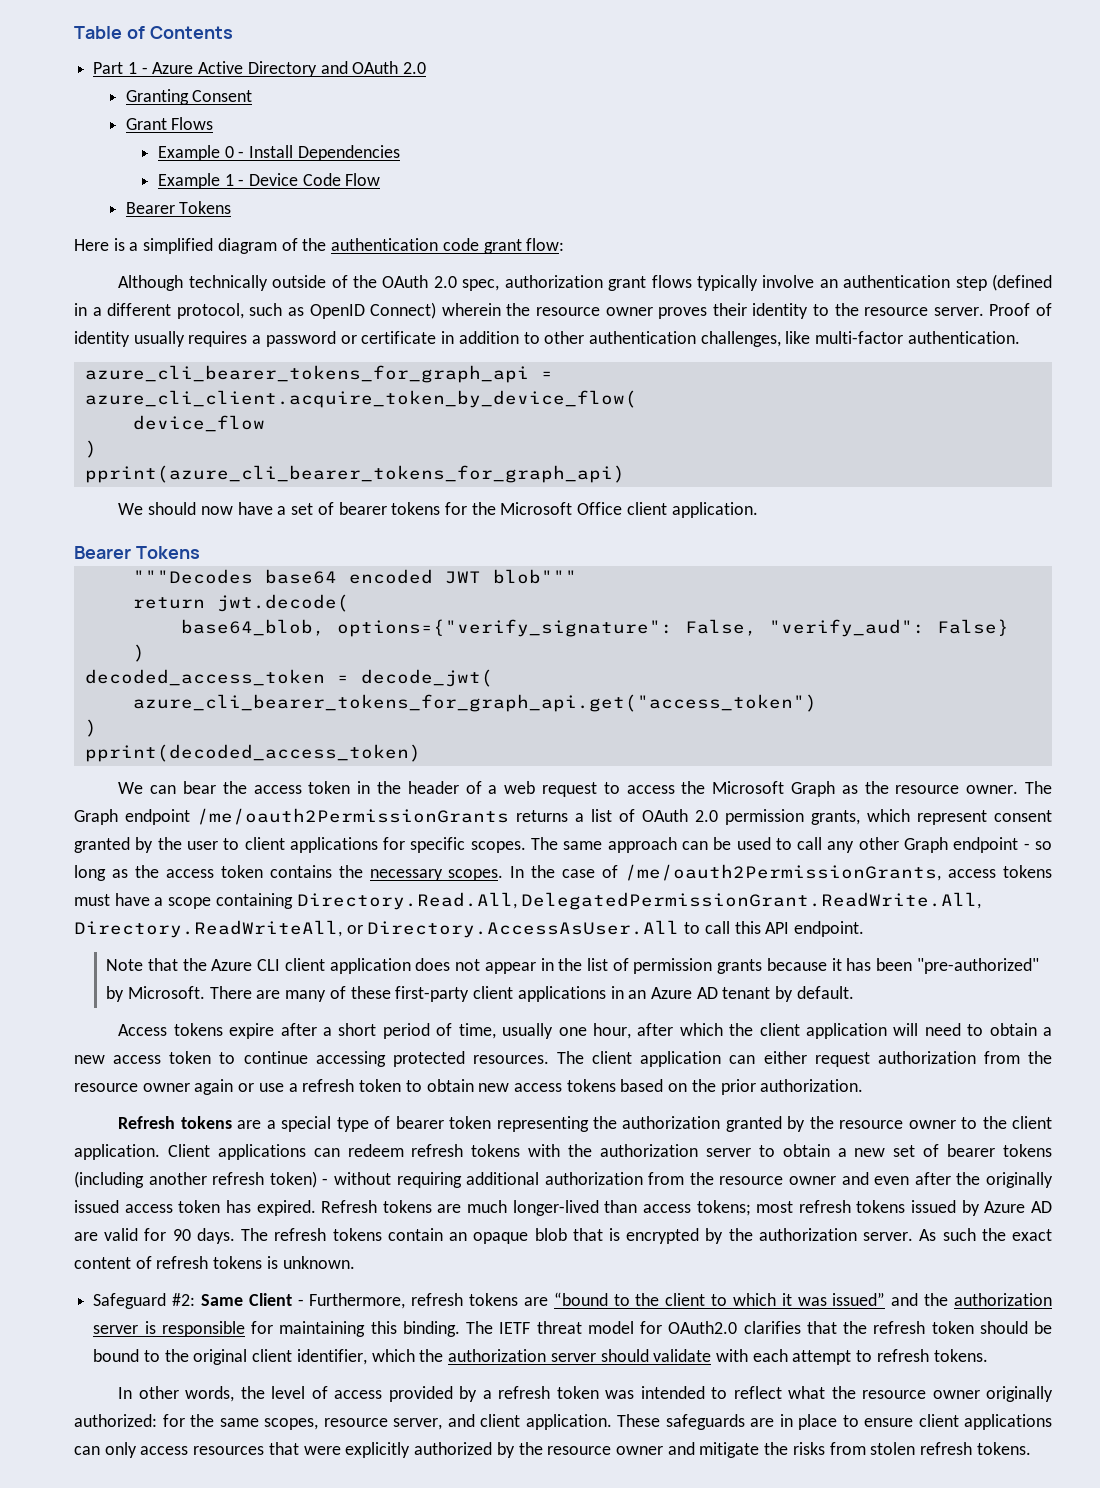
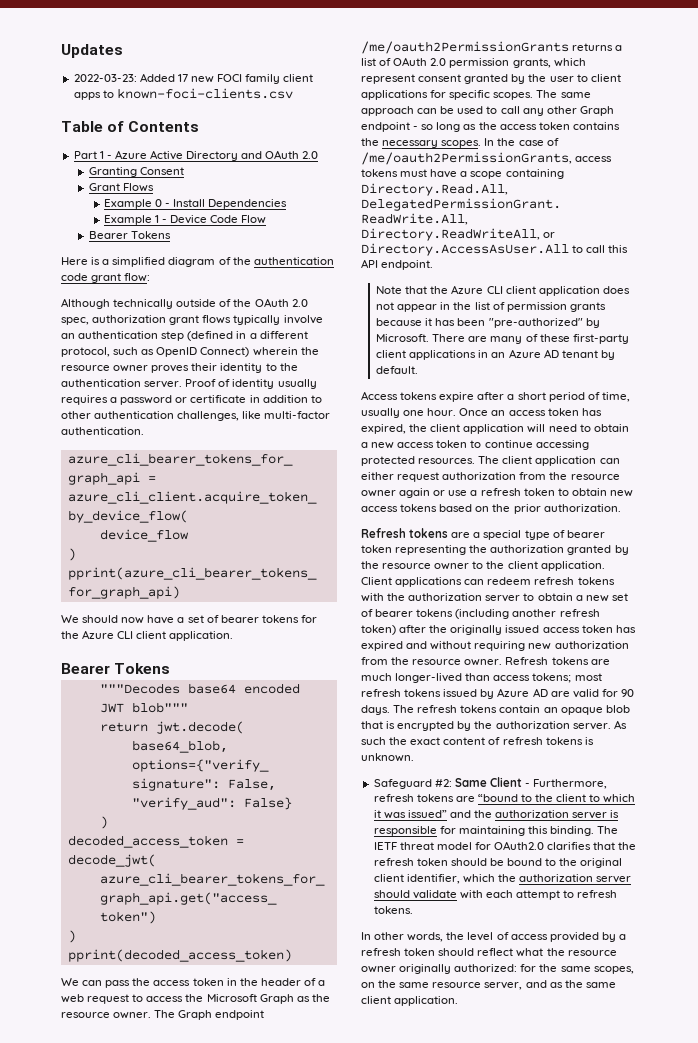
+ Updates
+ 2022-03-23: Added 17 new FOCI family client apps to known-foci-clients.csv
- Although technically outside of the OAuth 2.0 spec, authorization grant flows typically involve an authentication step (defined in a different protocol, such as OpenID Connect) wherein the resource owner proves their identity to the resource server.
+ Although technically outside of the OAuth 2.0 spec, authorization grant flows typically involve an authentication step (defined in a different protocol, such as OpenID Connect) wherein the resource owner proves their identity to the authentication server.
- We should now have a set of bearer tokens for the Microsoft Office client application.
+ We should now have a set of bearer tokens for the Azure CLI client application.
- We can bear the access token in the header of a web request to access the Microsoft Graph as the resource owner.
+ We can pass the access token in the header of a web request to access the Microsoft Graph as the resource owner.
- Access tokens expire after a short period of time, usually one hour, after which the client application will need to obtain a new access token to continue accessing protected resources.
+ Access tokens expire after a short period of time, usually one hour. Once an access token has expired, the client application will need to obtain a new access token to continue accessing protected resources.
- Client applications can redeem refresh tokens with the authorization server to obtain a new set of bearer tokens (including another refresh token) - without requiring additional authorization from the resource owner and even after the originally issued access token has expired.
+ Client applications can redeem refresh tokens with the authorization server to obtain a new set of bearer tokens (including another refresh token) after the originally issued access token has expired and without requiring new authorization from the resource owner.
- In other words, the level of access provided by a refresh token was intended to reflect what the resource owner originally authorized: for the same scopes, resource server, and client application. These safeguards are in place to ensure client applications can only access resources that were explicitly authorized by the resource owner and mitigate the risks from stolen refresh tokens.
+ In other words, the level of access provided by a refresh token should reflect what the resource owner originally authorized: for the same scopes, on the same resource server, and as the same client application.

